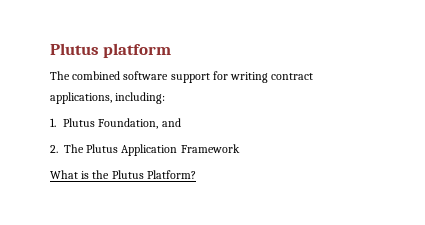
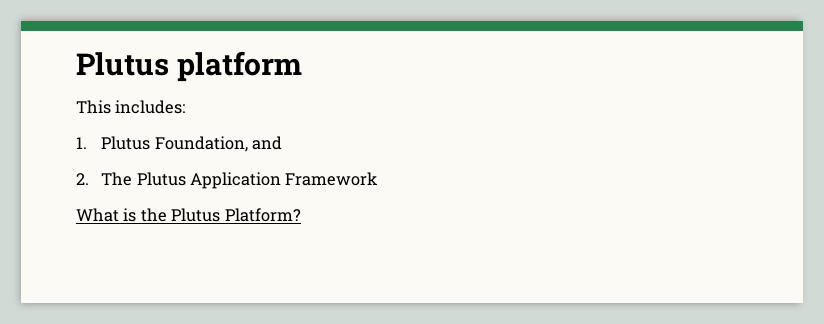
- The combined software support for writing contract applications, including:
+ This includes:

